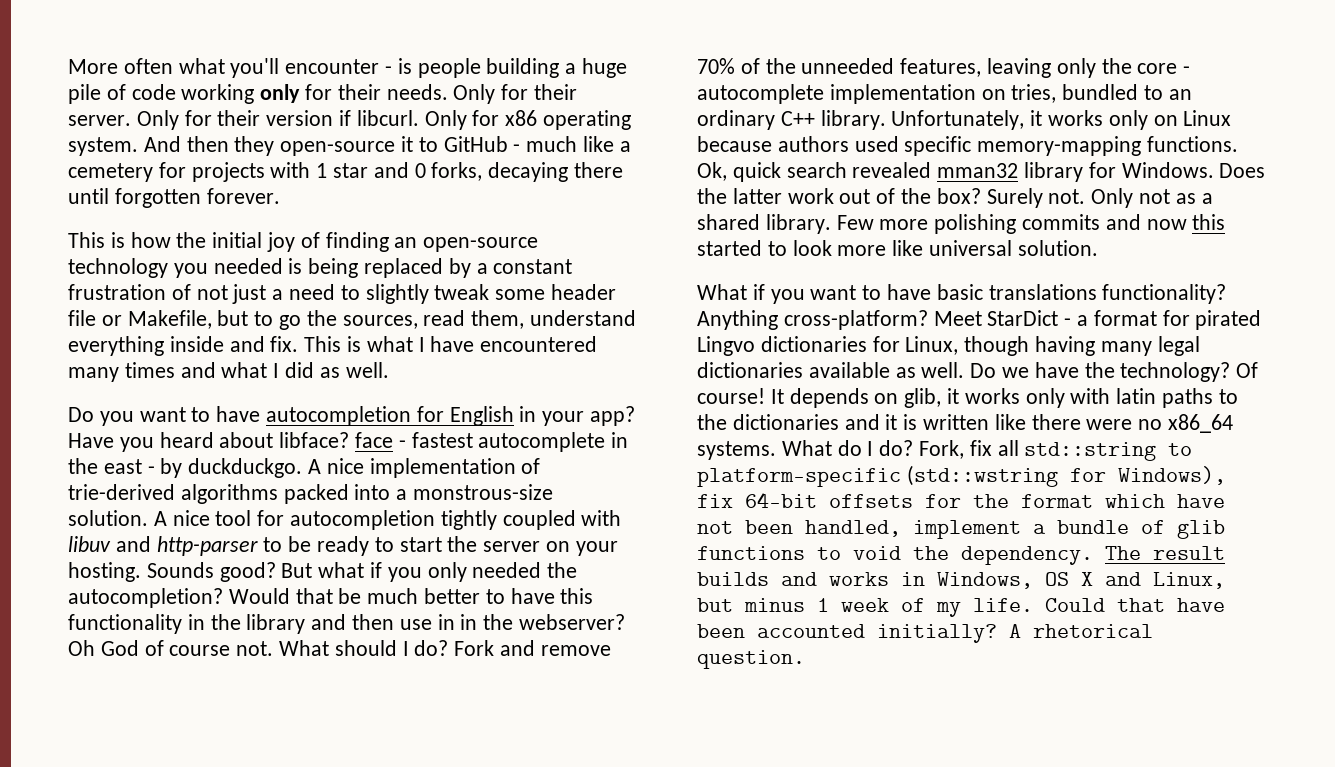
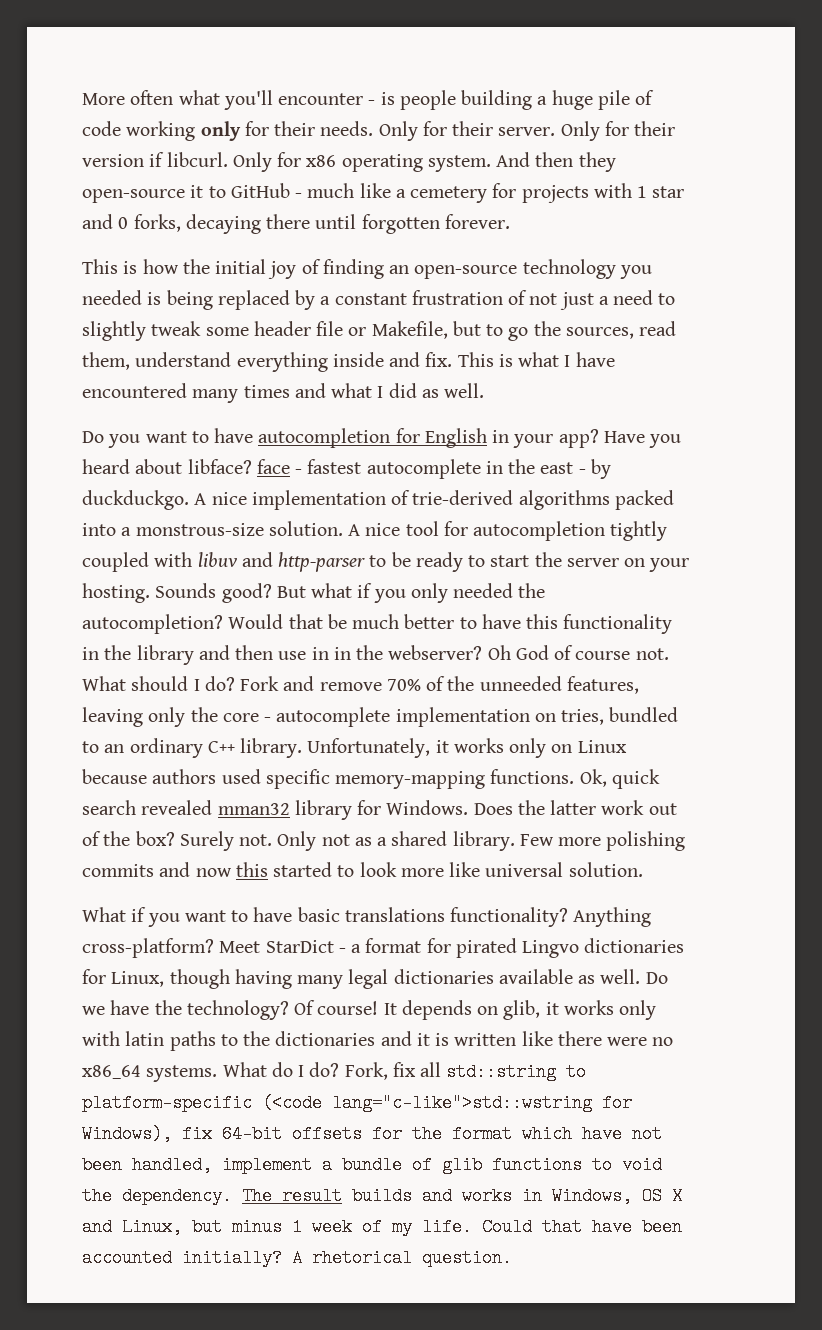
- Fork, fix all std::string to platform-specific (std::wstring for Windows), fix 64-bit offsets for the format which have not been handled, implement a bundle of glib functions to void the dependency.
+ Fork, fix all std::string to platform-specific (<code lang="c-like">std::wstring for Windows), fix 64-bit offsets for the format which have not been handled, implement a bundle of glib functions to void the dependency.

